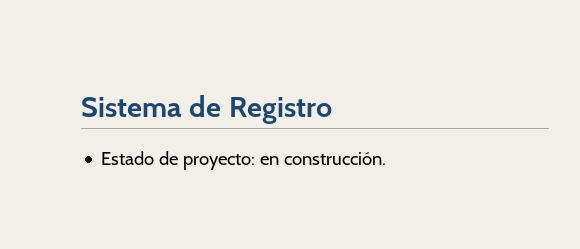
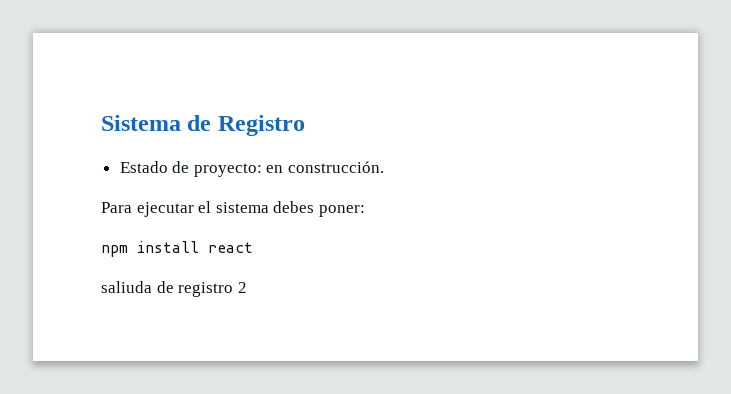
+ Para ejecutar el sistema debes poner:
+ npm install react
+ saliuda de registro 2

